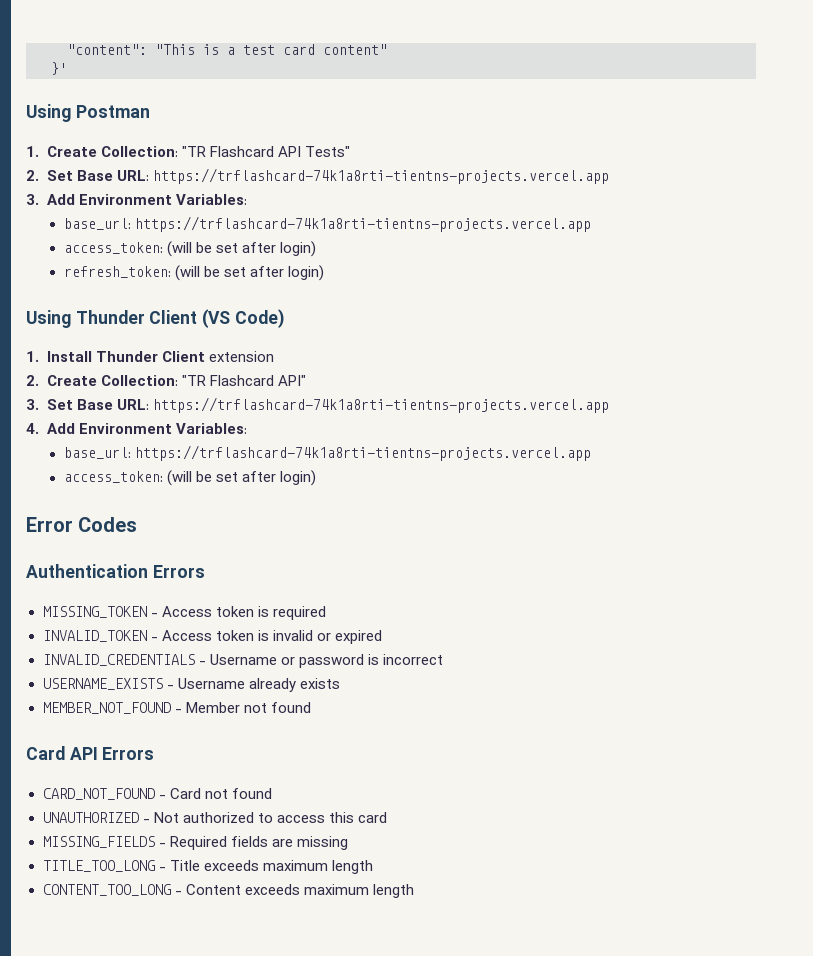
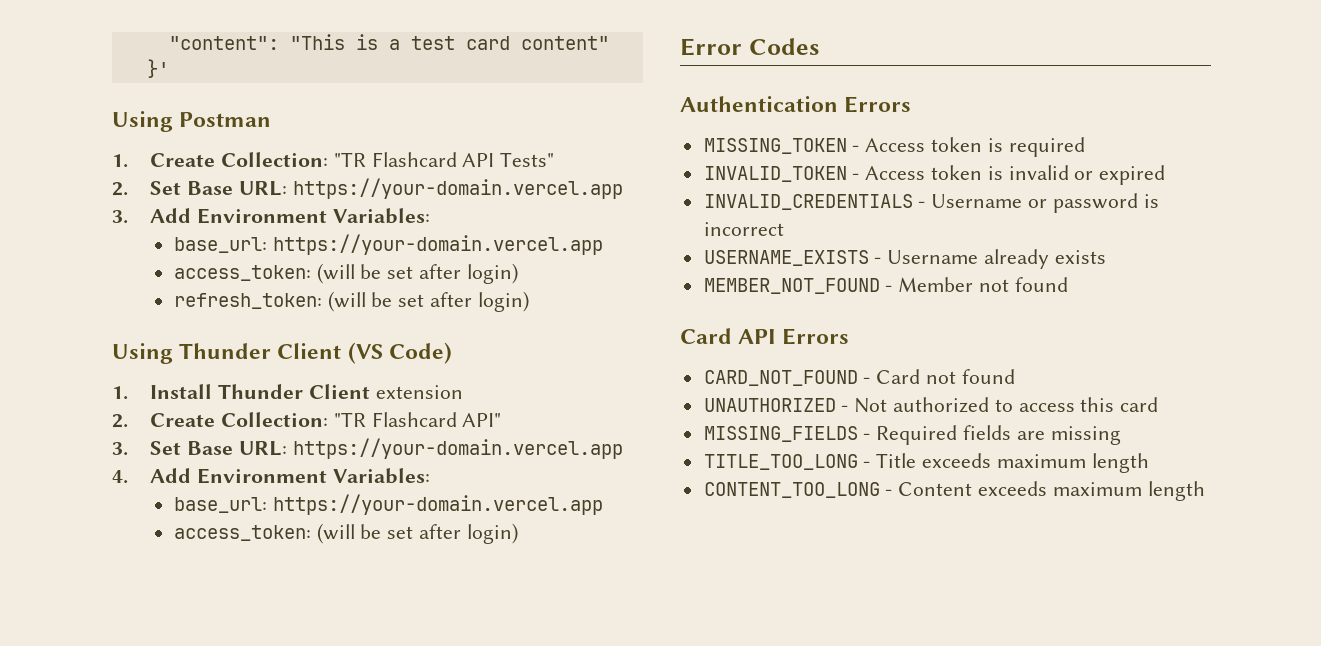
- 2. Set Base URL: https://trflashcard-74k1a8rti-tientns-projects.vercel.app
+ 2. Set Base URL: https://your-domain.vercel.app
  3. Add Environment Variables:
- base_url: https://trflashcard-74k1a8rti-tientns-projects.vercel.app
+ base_url: https://your-domain.vercel.app
- 3. Set Base URL: https://trflashcard-74k1a8rti-tientns-projects.vercel.app
+ 3. Set Base URL: https://your-domain.vercel.app
  4. Add Environment Variables:
- base_url: https://trflashcard-74k1a8rti-tientns-projects.vercel.app
+ base_url: https://your-domain.vercel.app

